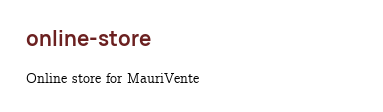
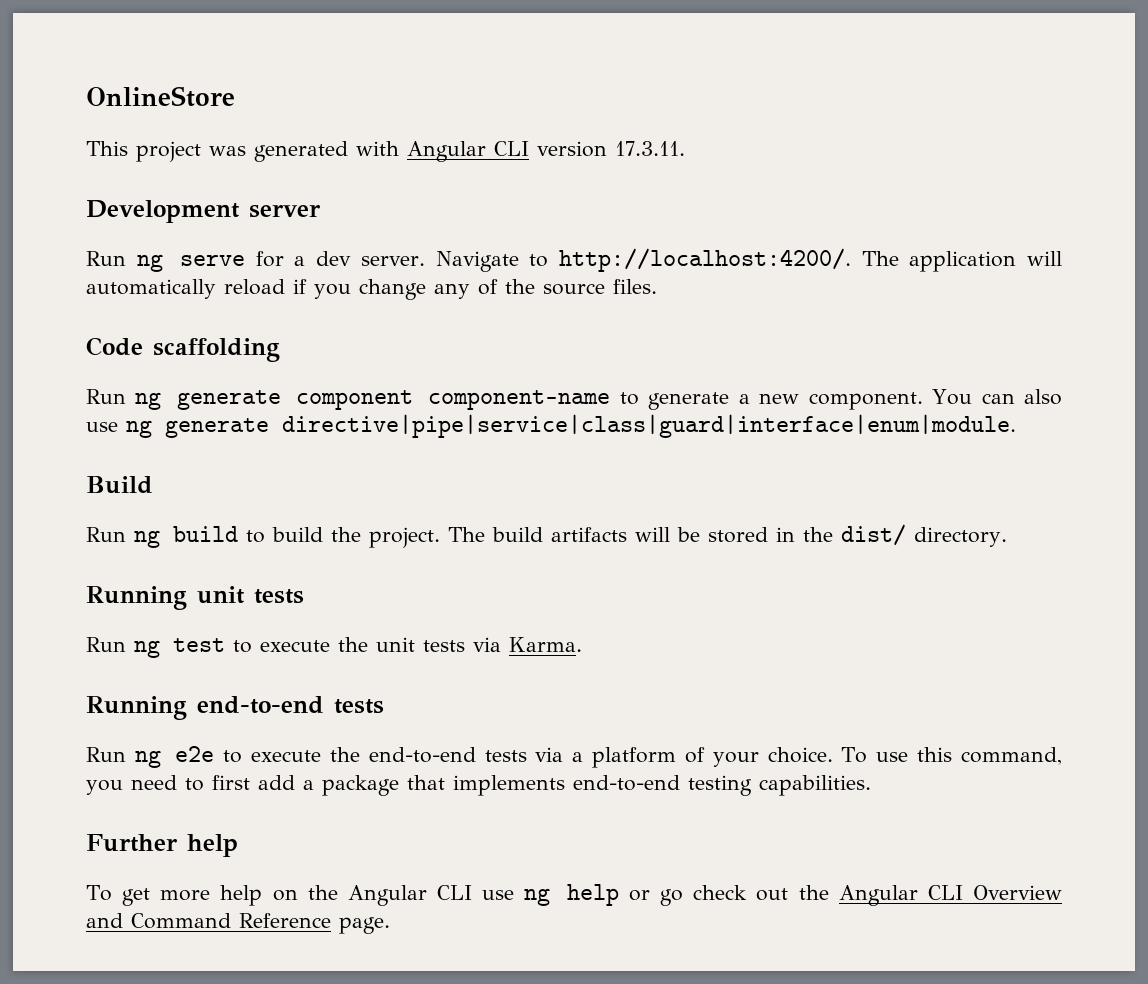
- online-store
- Online store for MauriVente
+ OnlineStore
+ This project was generated with Angular CLI version 17.3.11.
+ Development server
+ Run ng serve for a dev server. Navigate to http://localhost:4200/. The application will automatically reload if you change any of the source files.
+ Code scaffolding
+ Run ng generate component component-name to generate a new component. You can also use ng generate directive|pipe|service|class|guard|interface|enum|module.
+ Build
+ Run ng build to build the project. The build artifacts will be stored in the dist/ directory.
+ Running unit tests
+ Run ng test to execute the unit tests via Karma.
+ Running end-to-end tests
+ Run ng e2e to execute the end-to-end tests via a platform of your choice. To use this command, you need to first add a package that implements end-to-end testing capabilities.
+ Further help
+ To get more help on the Angular CLI use ng help or go check out the Angular CLI Overview and Command Reference page.

